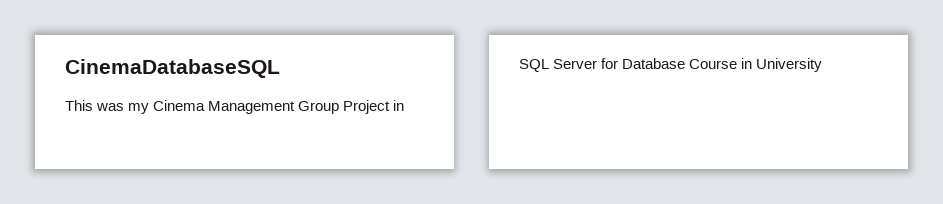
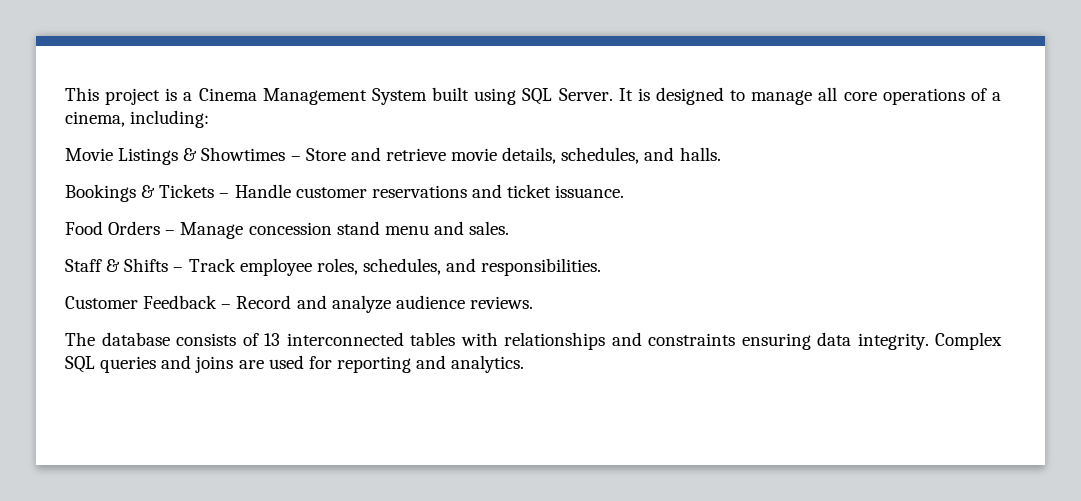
- CinemaDatabaseSQL
- This was my Cinema Management Group Project in SQL Server for Database Course in University
+ This project is a Cinema Management System built using SQL Server. It is designed to manage all core operations of a cinema, including:
+ Movie Listings & Showtimes – Store and retrieve movie details, schedules, and halls.
+ Bookings & Tickets – Handle customer reservations and ticket issuance.
+ Food Orders – Manage concession stand menu and sales.
+ Staff & Shifts – Track employee roles, schedules, and responsibilities.
+ Customer Feedback – Record and analyze audience reviews.
+ The database consists of 13 interconnected tables with relationships and constraints ensuring data integrity. Complex SQL queries and joins are used for reporting and analytics.

